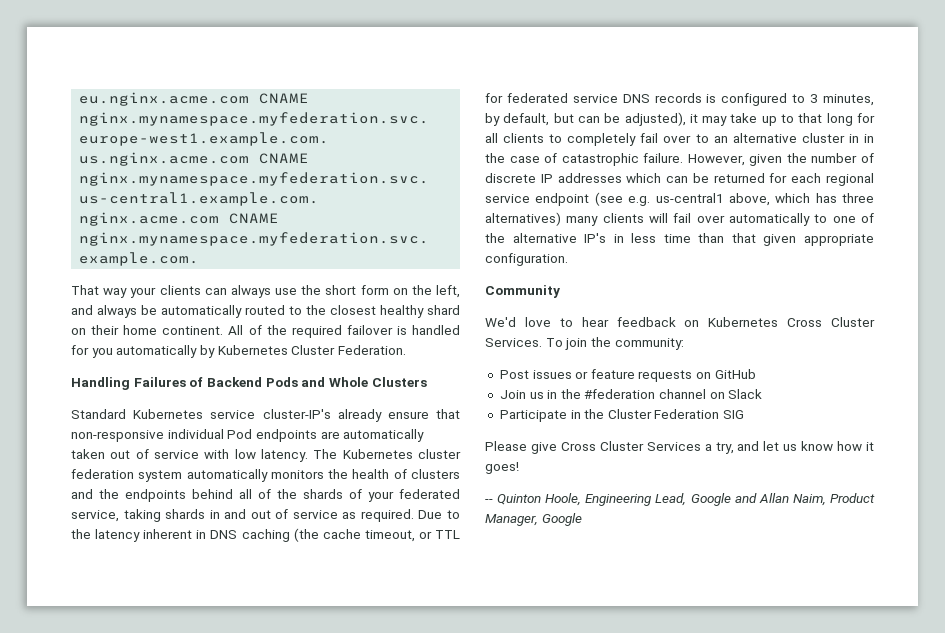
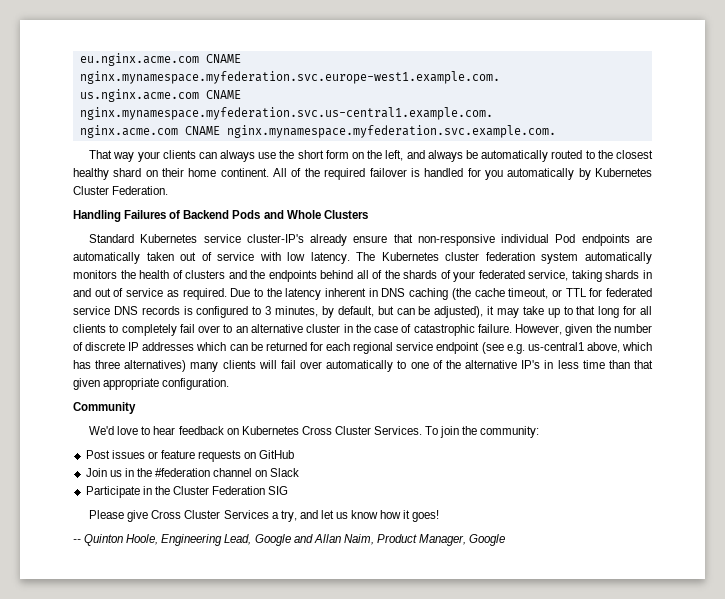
- Due to the latency inherent in DNS caching (the cache timeout, or TTL for federated service DNS records is configured to 3 minutes, by default, but can be adjusted), it may take up to that long for all clients to completely fail over to an alternative cluster in in the case of catastrophic failure.
+ Due to the latency inherent in DNS caching (the cache timeout, or TTL for federated service DNS records is configured to 3 minutes, by default, but can be adjusted), it may take up to that long for all clients to completely fail over to an alternative cluster in the case of catastrophic failure.

